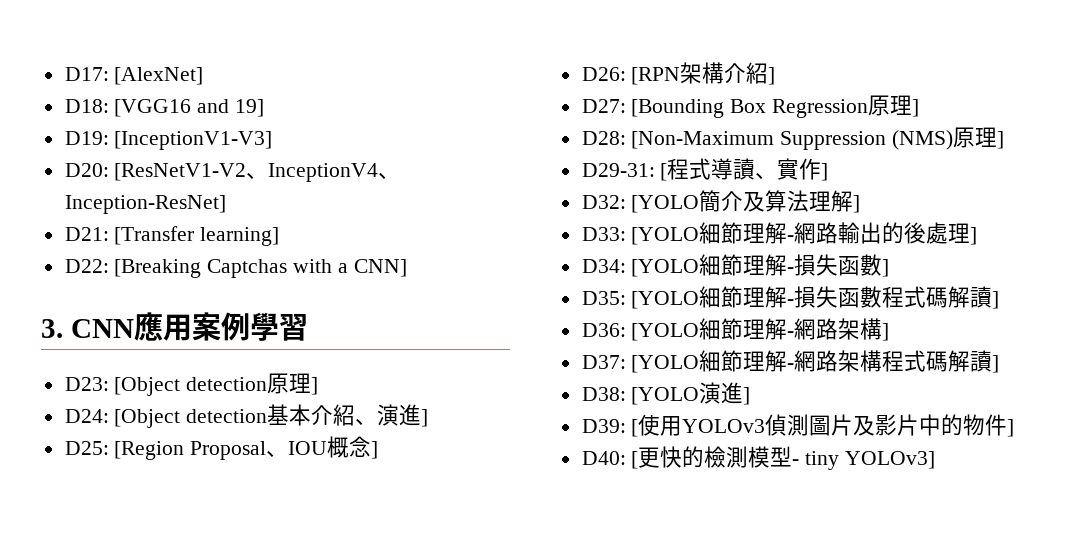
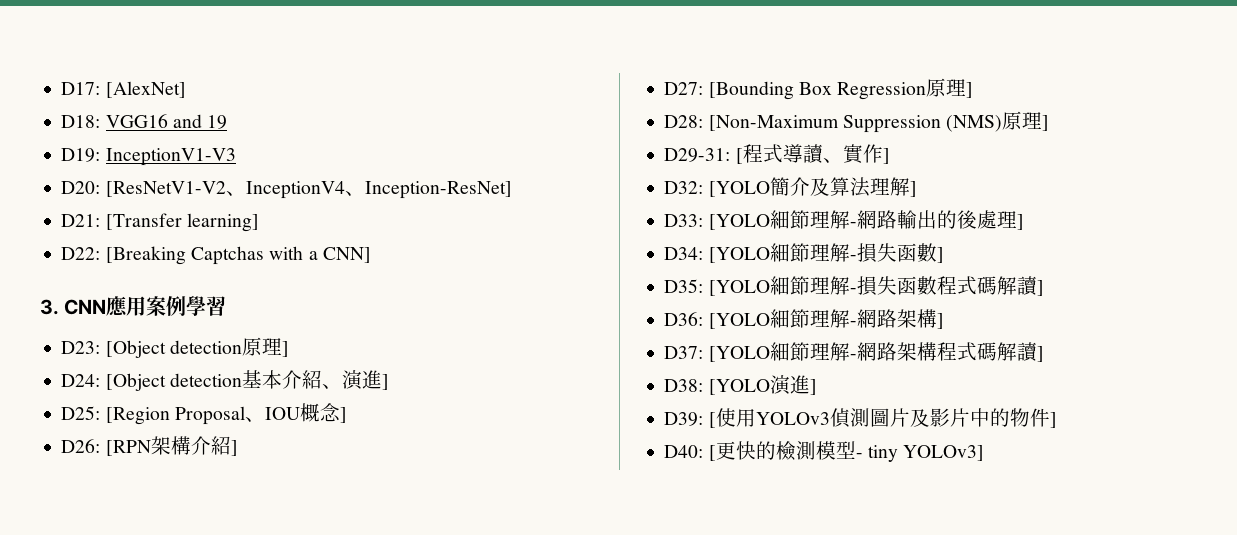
- D18: [VGG16 and 19]
+ D18: VGG16 and 19
- D19: [InceptionV1-V3]
+ D19: InceptionV1-V3

